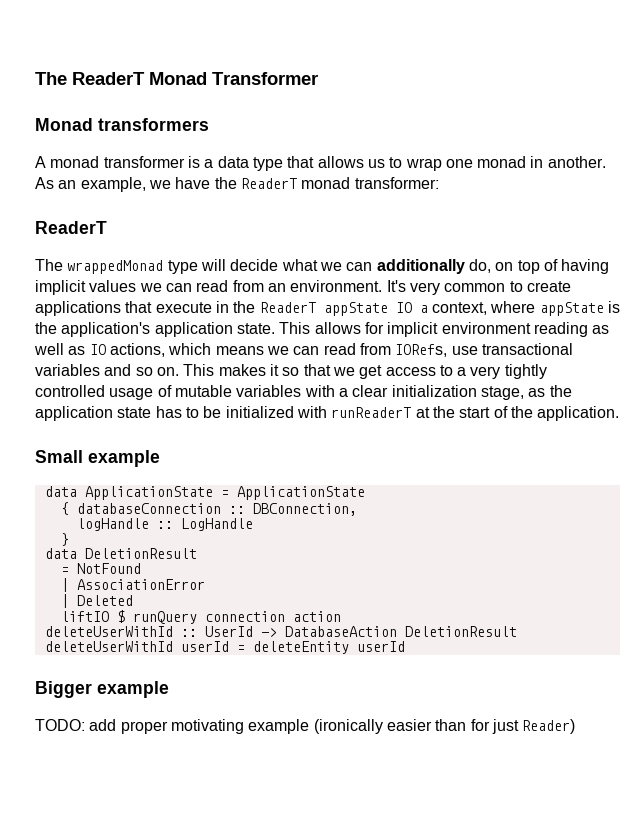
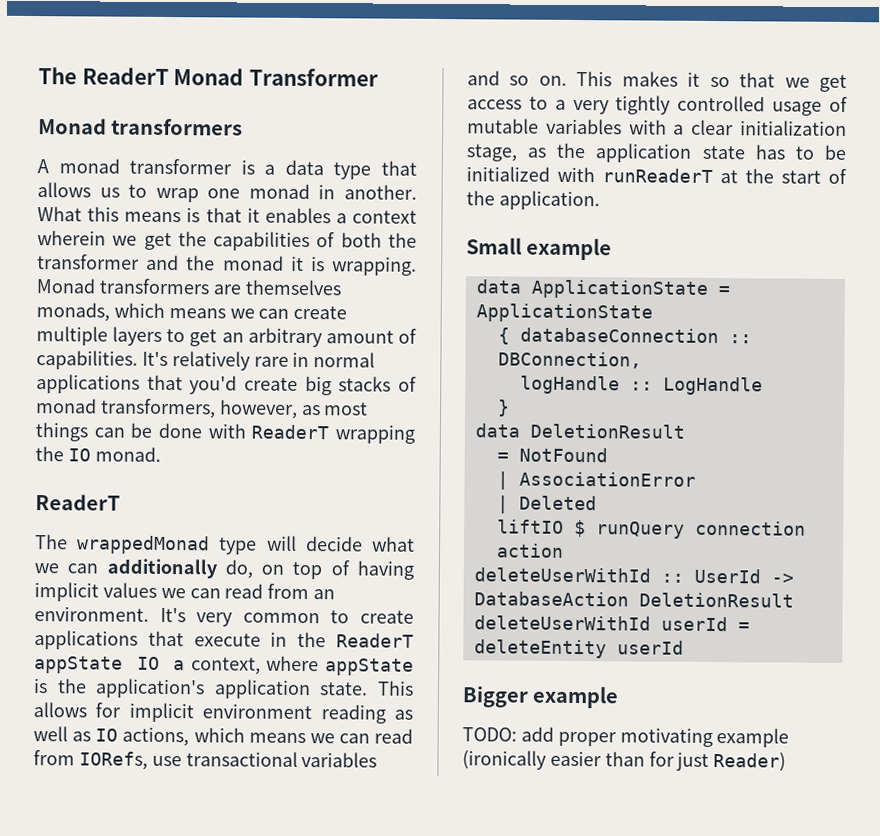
- As an example, we have the ReaderT monad transformer:
+ What this means is that it enables a context wherein we get the capabilities of both the transformer and the monad it is wrapping. Monad transformers are themselves monads, which means we can create multiple layers to get an arbitrary amount of capabilities. It's relatively rare in normal applications that you'd create big stacks of monad transformers, however, as most things can be done with ReaderT wrapping the IO monad.

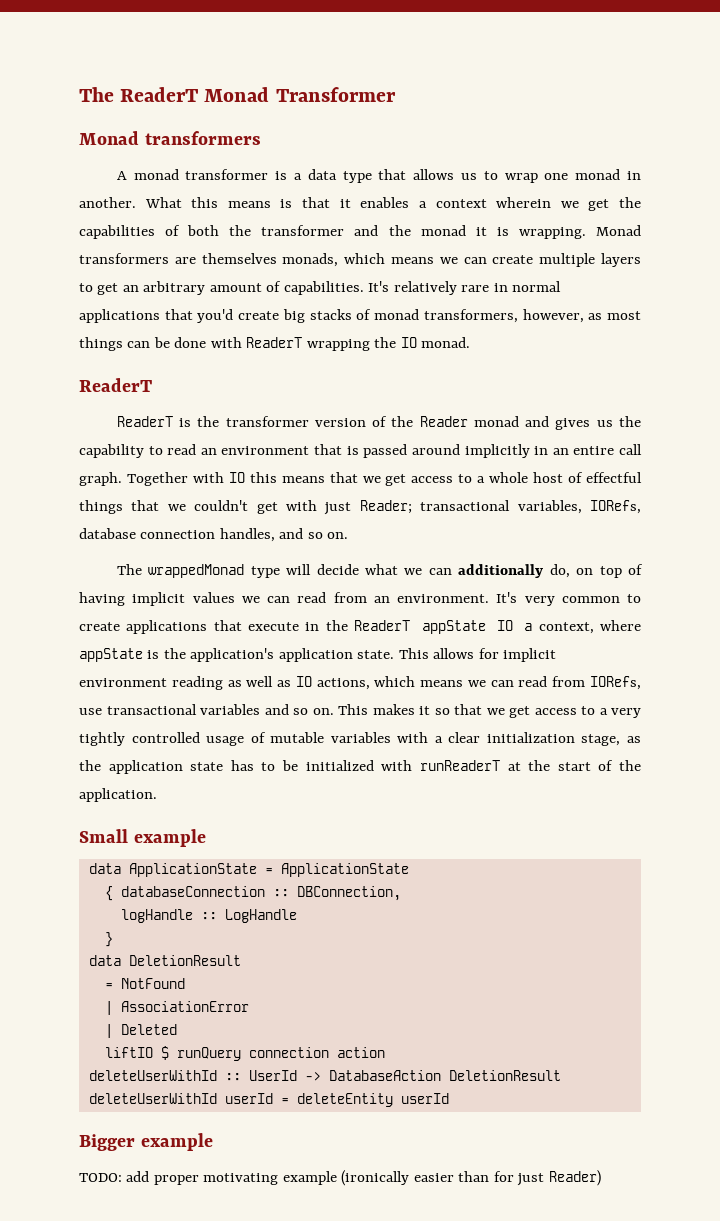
+ ReaderT is the transformer version of the Reader monad and gives us the capability to read an environment that is passed around implicitly in an entire call graph. Together with IO this means that we get access to a whole host of effectful things that we couldn't get with just Reader; transactional variables, IORefs, database connection handles, and so on.

